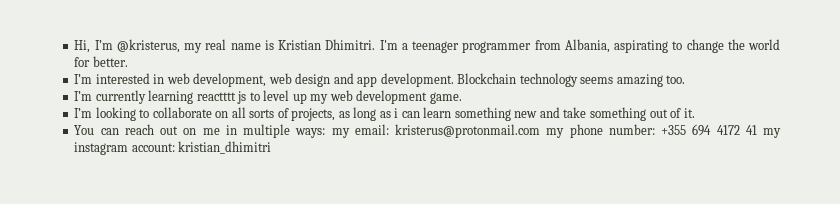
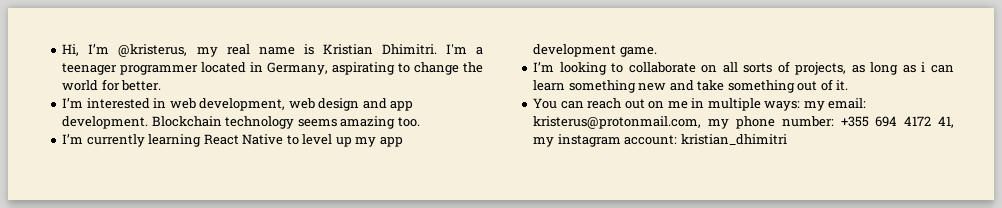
- I'm a teenager programmer from Albania, aspirating to change the world for better.
+ I'm a teenager programmer located in Germany, aspirating to change the world for better.
- I’m currently learning reactttt js to level up my web development game.
+ I’m currently learning React Native to level up my app development game.
- You can reach out on me in multiple ways: my email: kristerus@protonmail.com my phone number: +355 694 4172 41 my instagram account: kristian_dhimitri
+ You can reach out on me in multiple ways: my email: kristerus@protonmail.com, my phone number: +355 694 4172 41, my instagram account: kristian_dhimitri

